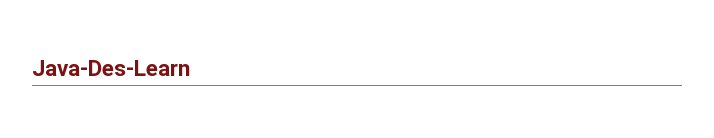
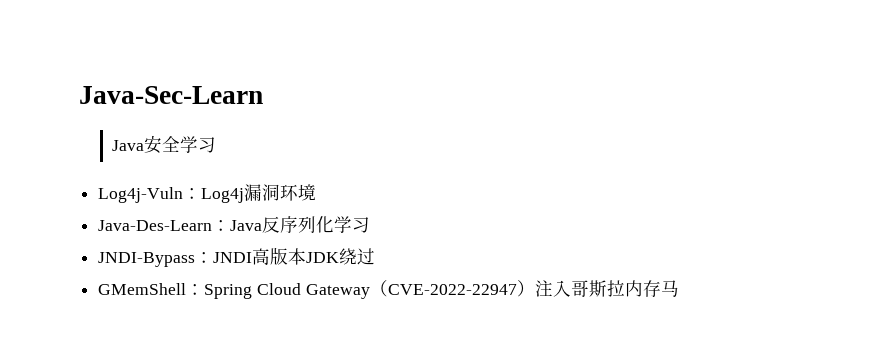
- Java-Des-Learn
+ Java-Sec-Learn
+ Java安全学习
+ Log4j-Vuln：Log4j漏洞环境
+ Java-Des-Learn：Java反序列化学习
+ JNDI-Bypass：JNDI高版本JDK绕过
+ GMemShell：Spring Cloud Gateway（CVE-2022-22947）注入哥斯拉内存马

